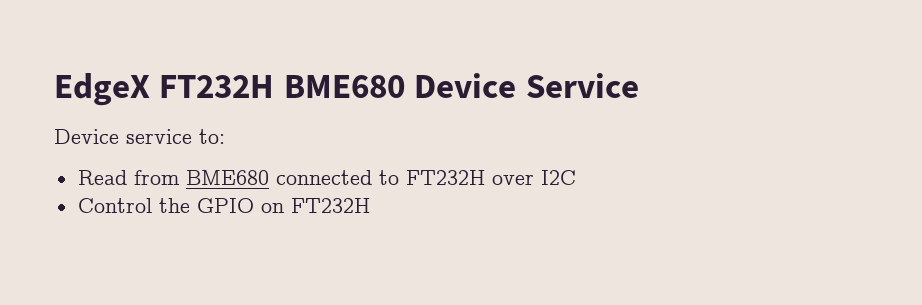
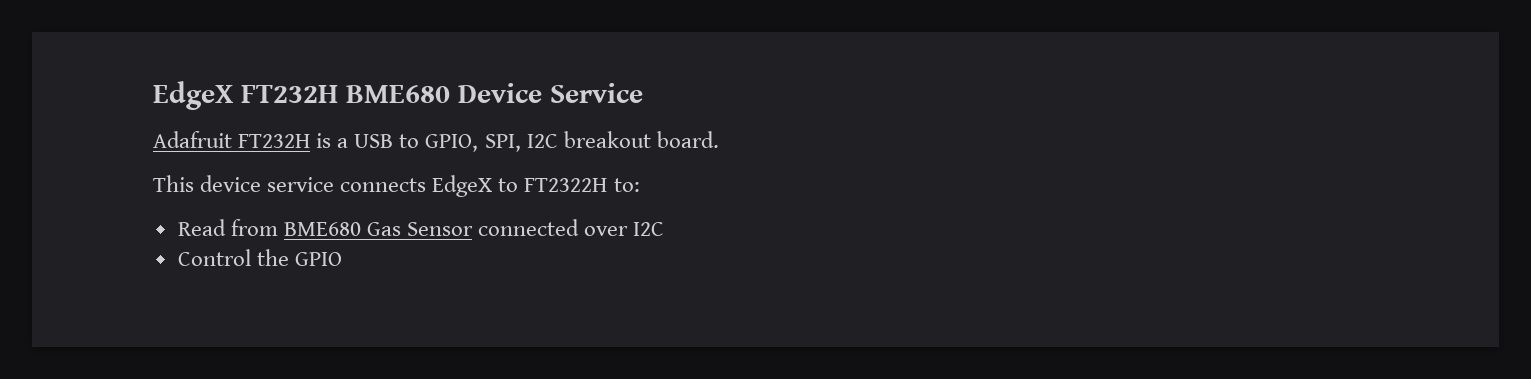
- Device service to:
+ Adafruit FT232H is a USB to GPIO, SPI, I2C breakout board.
+ This device service connects EdgeX to FT2322H to:
- Read from BME680 connected to FT232H over I2C
+ Read from BME680 Gas Sensor connected over I2C
- Control the GPIO on FT232H
+ Control the GPIO

